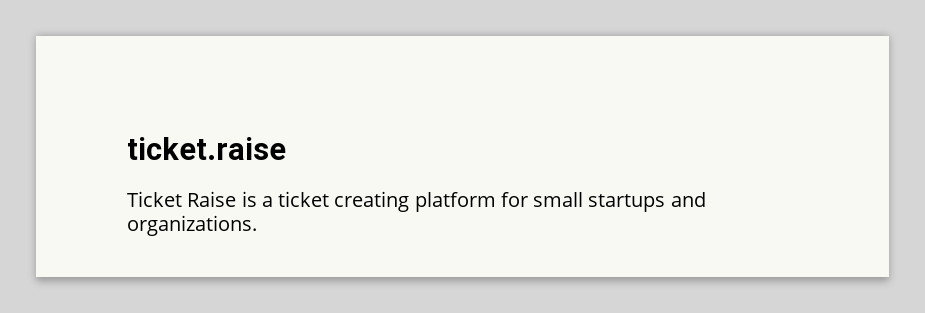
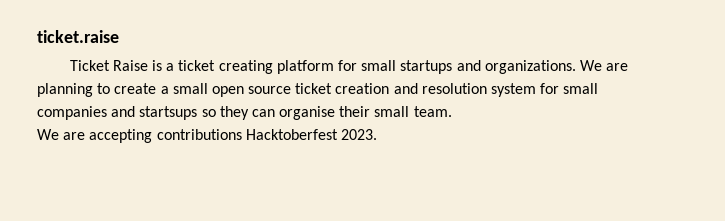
+ We are planning to create a small open source ticket creation and resolution system for small companies and startsups so they can organise their small team.
+ We are accepting contributions Hacktoberfest 2023.

